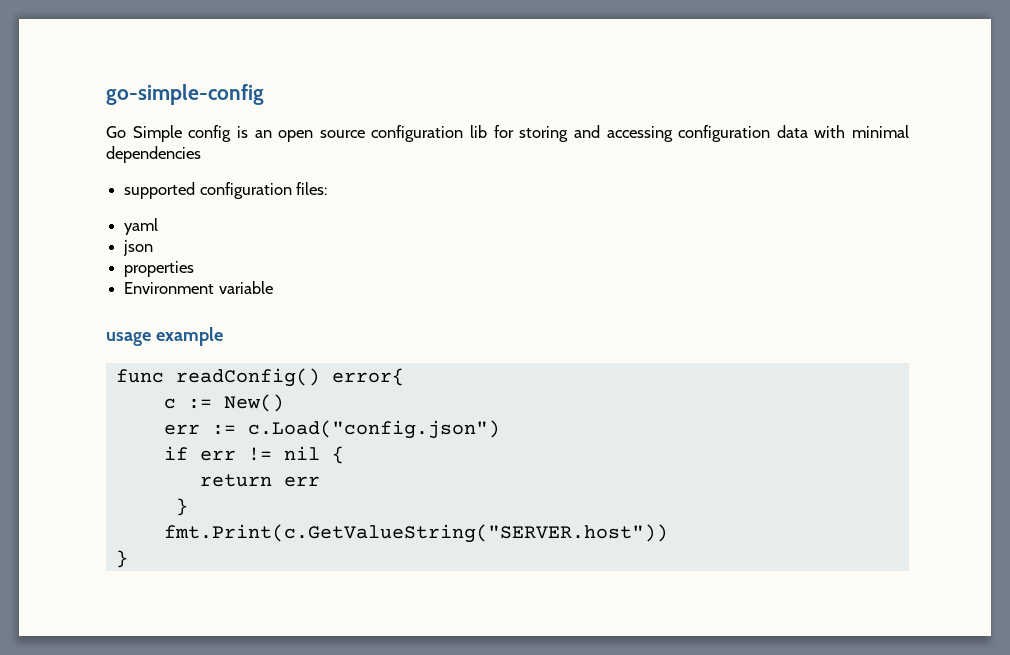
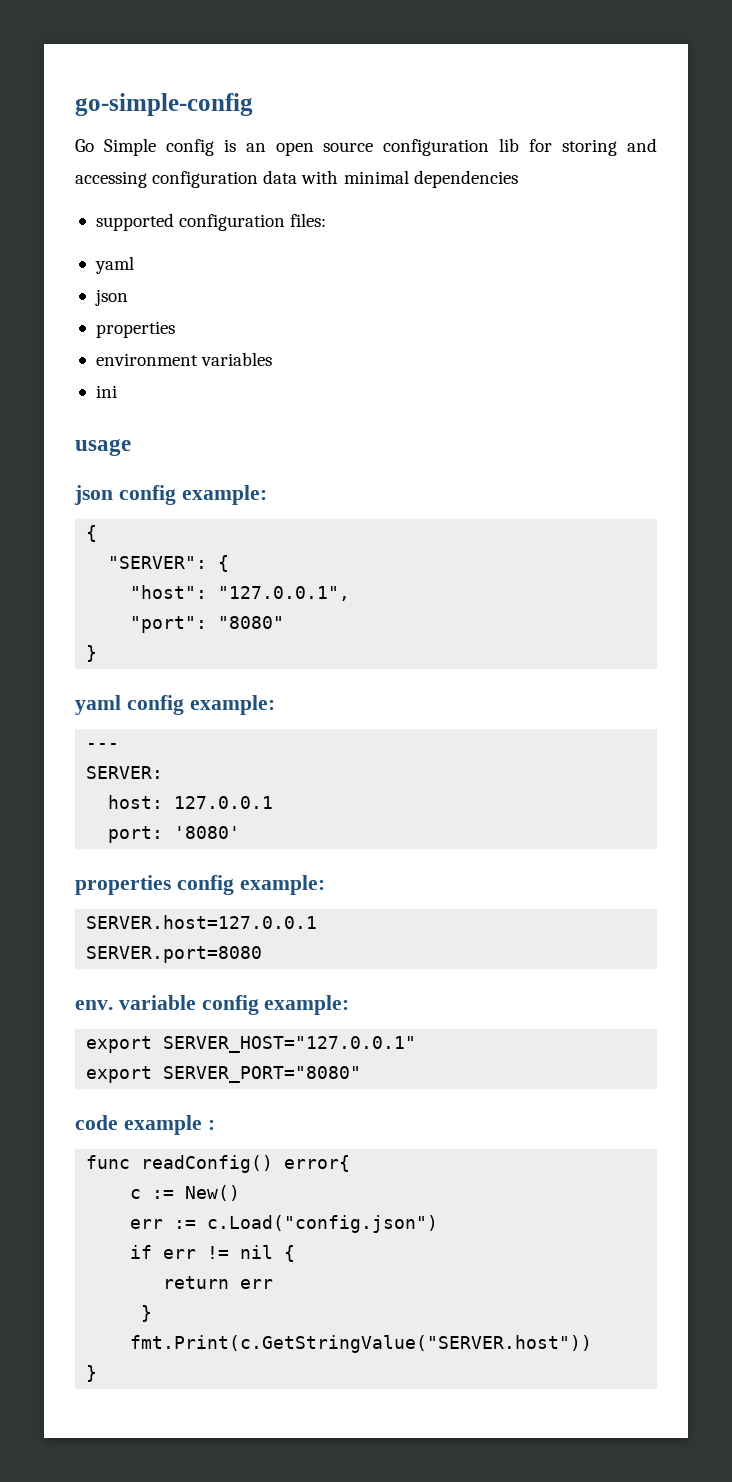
- Environment variable
- usage example
+ environment variables
+ ini
+ usage
+ json config example:
+ {
+ "SERVER": {
+ "host": "127.0.0.1",
+ "port": "8080"
+ }
+ yaml config example:
+ ---
+ SERVER:
+ host: 127.0.0.1
+ port: '8080'
+ properties config example:
+ SERVER.host=127.0.0.1
+ SERVER.port=8080
+ env. variable config example:
+ export SERVER_HOST="127.0.0.1"
+ export SERVER_PORT="8080"
+ code example :
- fmt.Print(c.GetValueString("SERVER.host"))
+ fmt.Print(c.GetStringValue("SERVER.host"))

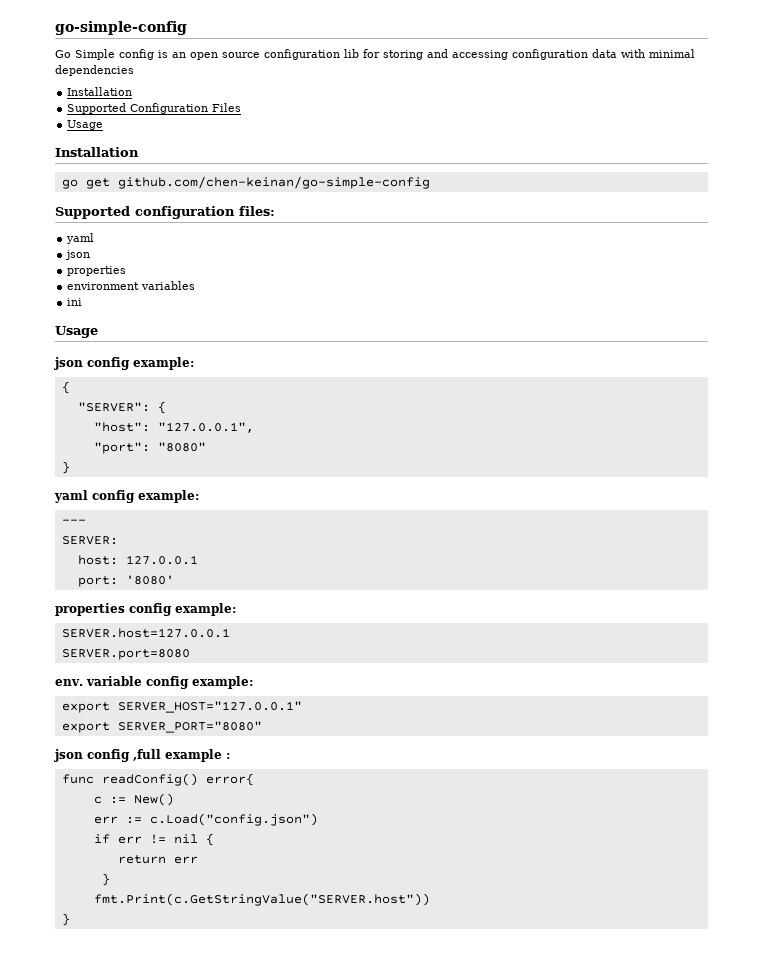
  Go Simple config is an open source configuration lib for storing and accessing configuration data with minimal dependencies
- supported configuration files:
+ Installation
+ Supported Configuration Files
+ Usage
+ Installation
+ go get github.com/chen-keinan/go-simple-config
+ Supported configuration files:
  ini
- usage
+ Usage
- code example :
+ json config ,full example :

